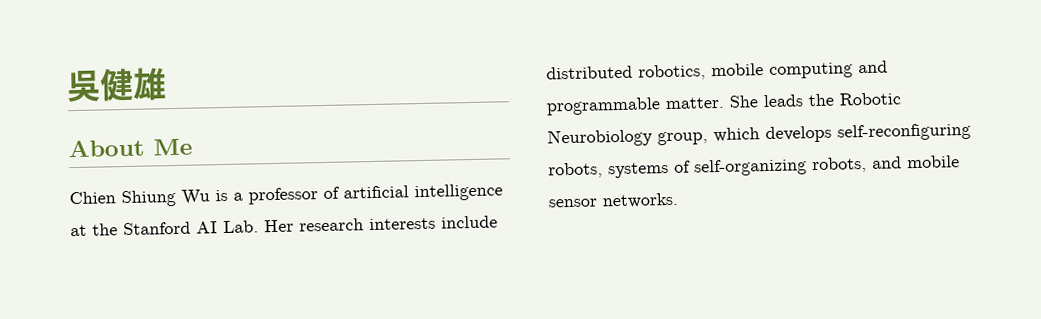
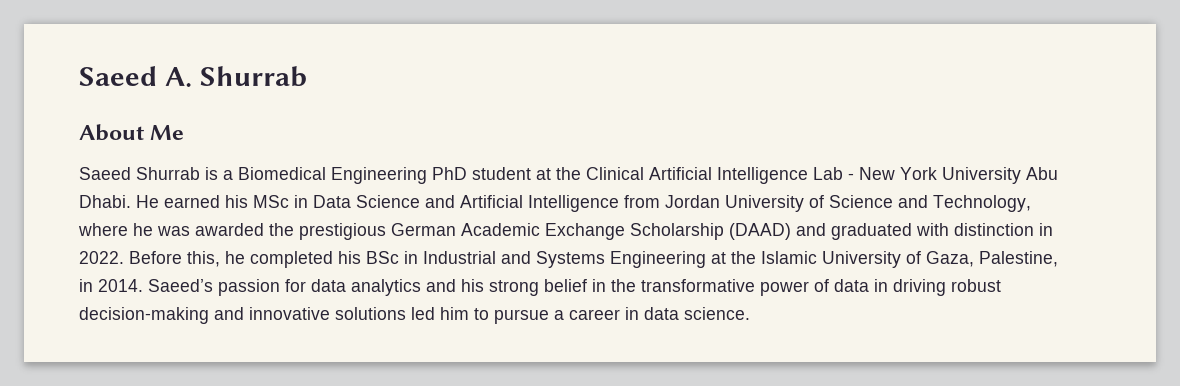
- 吳健雄
+ Saeed A. Shurrab
- Chien Shiung Wu is a professor of artificial intelligence at the Stanford AI Lab. Her research interests include distributed robotics, mobile computing and programmable matter. She leads the Robotic Neurobiology group, which develops self-reconfiguring robots, systems of self-organizing robots, and mobile sensor networks.
+ Saeed Shurrab is a Biomedical Engineering PhD student at the Clinical Artificial Intelligence Lab - New York University Abu Dhabi. He earned his MSc in Data Science and Artificial Intelligence from Jordan University of Science and Technology, where he was awarded the prestigious German Academic Exchange Scholarship (DAAD) and graduated with distinction in 2022. Before this, he completed his BSc in Industrial and Systems Engineering at the Islamic University of Gaza, Palestine, in 2014. Saeed’s passion for data analytics and his strong belief in the transformative power of data in driving robust decision-making and innovative solutions led him to pursue a career in data science.

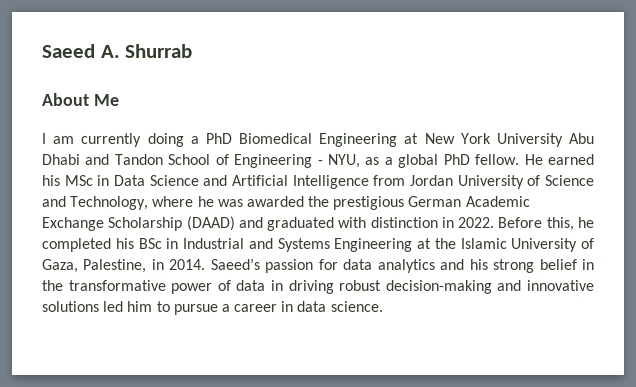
- Saeed Shurrab is a Biomedical Engineering PhD student at the Clinical Artificial Intelligence Lab - New York University Abu Dhabi.
+ I am currently doing a PhD Biomedical Engineering at New York University Abu Dhabi and Tandon School of Engineering - NYU, as a global PhD fellow.

